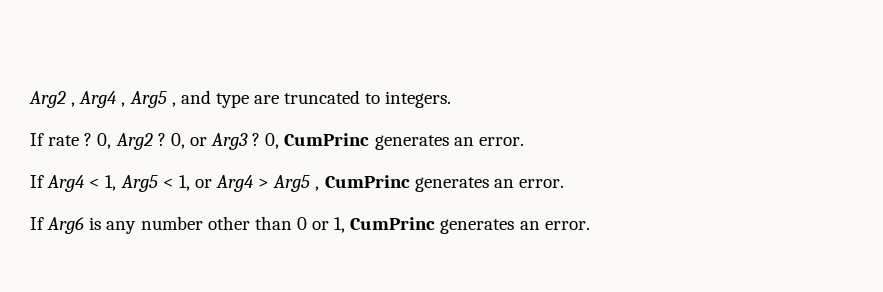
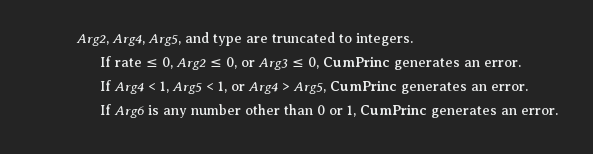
- Arg2 , Arg4 , Arg5 , and type are truncated to integers.
+ Arg2, Arg4, Arg5, and type are truncated to integers.
- If rate ? 0, Arg2 ? 0, or Arg3 ? 0, CumPrinc generates an error.
+ If rate ≤ 0, Arg2 ≤ 0, or Arg3 ≤ 0, CumPrinc generates an error.
- If Arg4 < 1, Arg5 < 1, or Arg4 > Arg5 , CumPrinc generates an error.
+ If Arg4 < 1, Arg5 < 1, or Arg4 > Arg5, CumPrinc generates an error.

